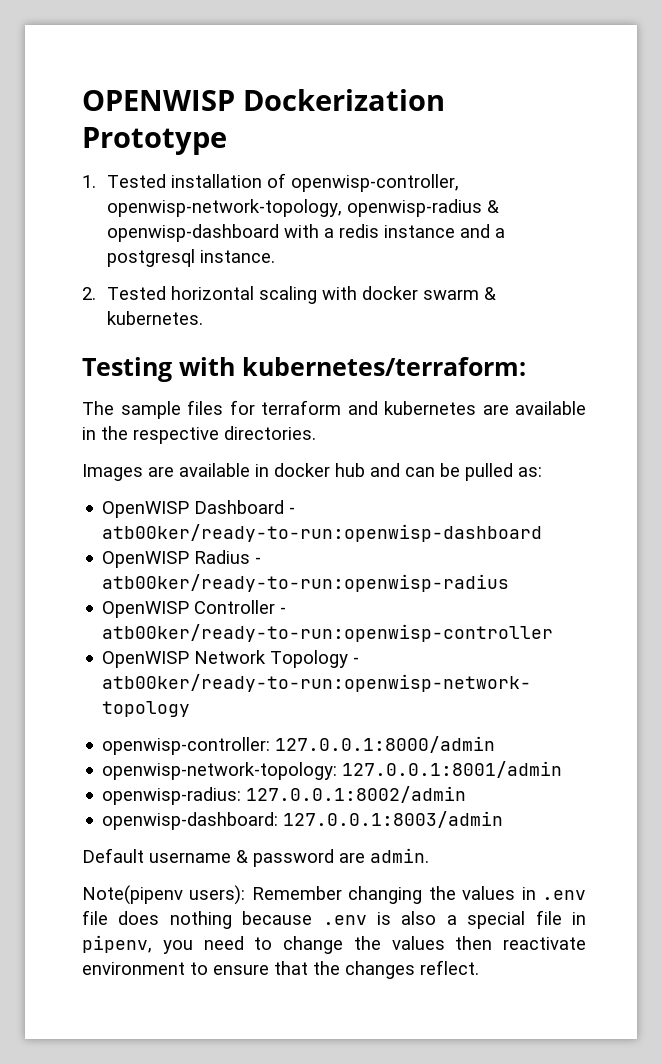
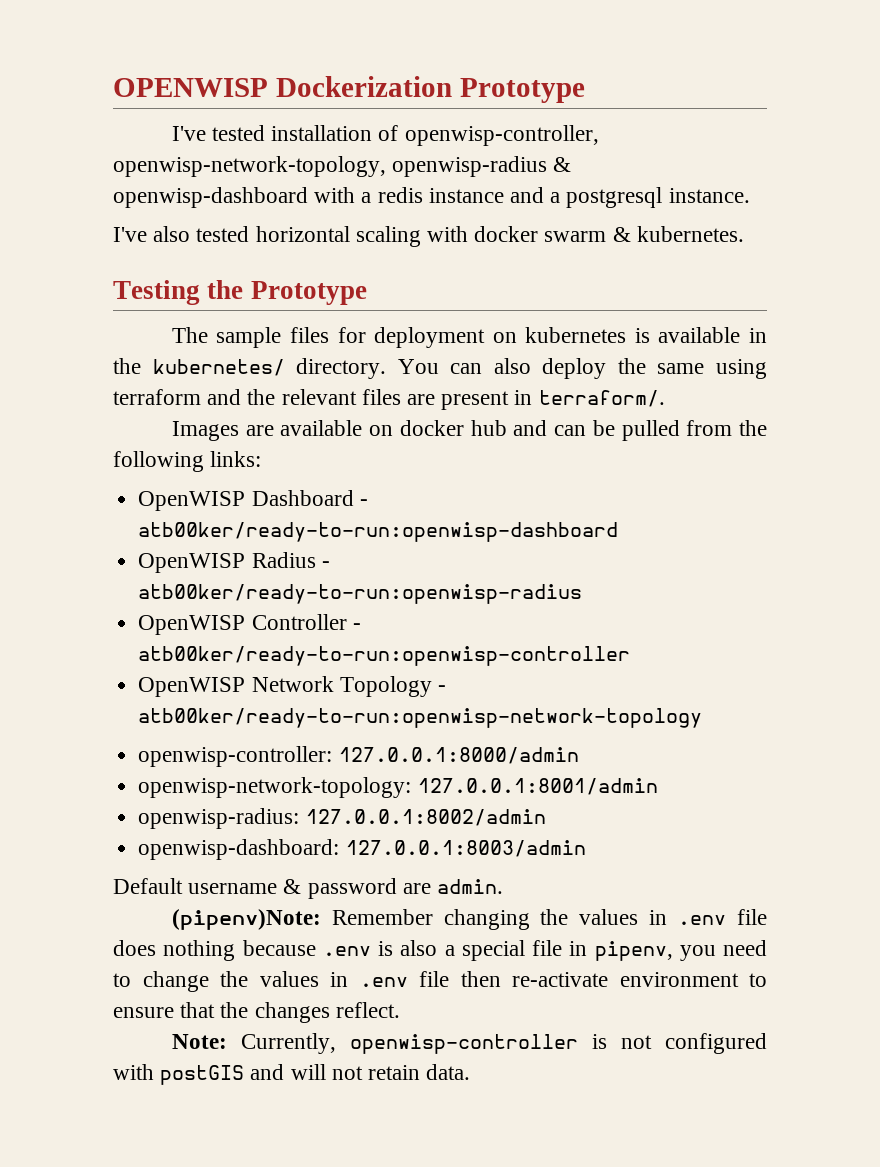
- 1. Tested installation of openwisp-controller, openwisp-network-topology, openwisp-radius & openwisp-dashboard with a redis instance and a postgresql instance.
+ I've tested installation of openwisp-controller, openwisp-network-topology, openwisp-radius & openwisp-dashboard with a redis instance and a postgresql instance.
- 2. Tested horizontal scaling with docker swarm & kubernetes.
+ I've also tested horizontal scaling with docker swarm & kubernetes.
- Testing with kubernetes/terraform:
+ Testing the Prototype
- The sample files for terraform and kubernetes are available in the respective directories.
+ The sample files for deployment on kubernetes is available in the kubernetes/ directory. You can also deploy the same using terraform and the relevant files are present in terraform/.
- Images are available in docker hub and can be pulled as:
+ Images are available on docker hub and can be pulled from the following links:
- Note(pipenv users): Remember changing the values in .env file does nothing because .env is also a special file in pipenv, you need to change the values then reactivate environment to ensure that the changes reflect.
+ (pipenv)Note: Remember changing the values in .env file does nothing because .env is also a special file in pipenv, you need to change the values in .env file then re-activate environment to ensure that the changes reflect.
+ Note: Currently, openwisp-controller is not configured with postGIS and will not retain data.

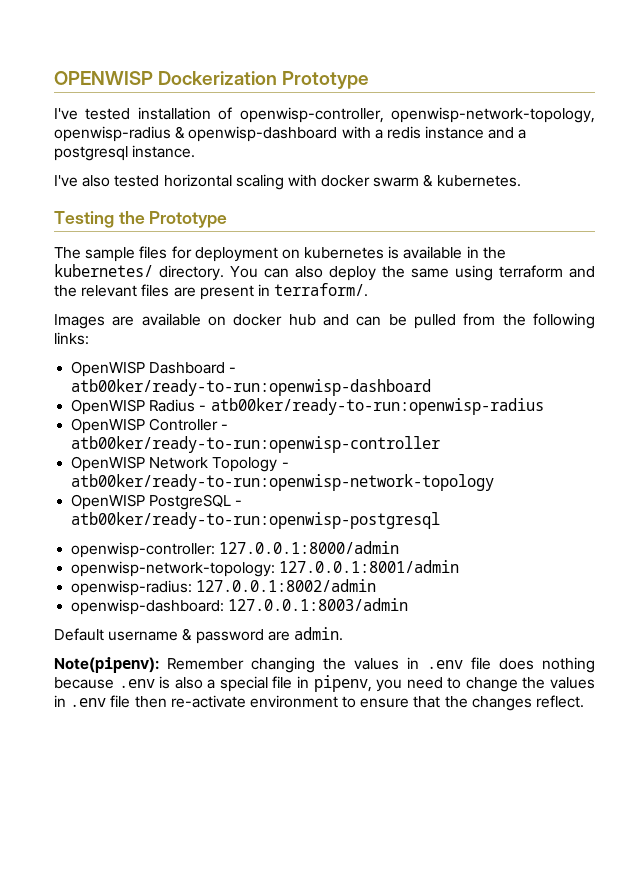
+ OpenWISP PostgreSQL - atb00ker/ready-to-run:openwisp-postgresql
- (pipenv)Note: Remember changing the values in .env file does nothing because .env is also a special file in pipenv, you need to change the values in .env file then re-activate environment to ensure that the changes reflect.
+ Note(pipenv): Remember changing the values in .env file does nothing because .env is also a special file in pipenv, you need to change the values in .env file then re-activate environment to ensure that the changes reflect.
- Note: Currently, openwisp-controller is not configured with postGIS and will not retain data.

